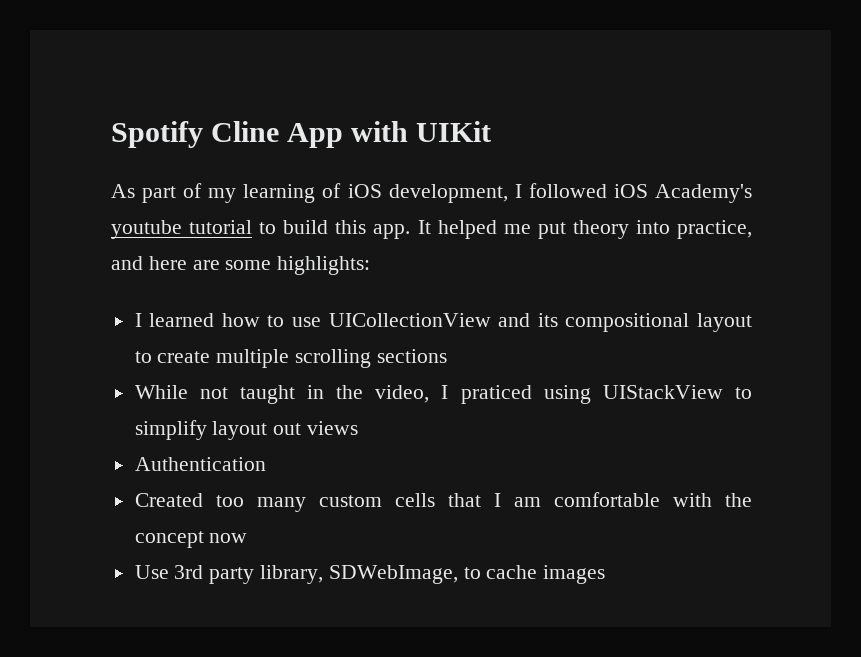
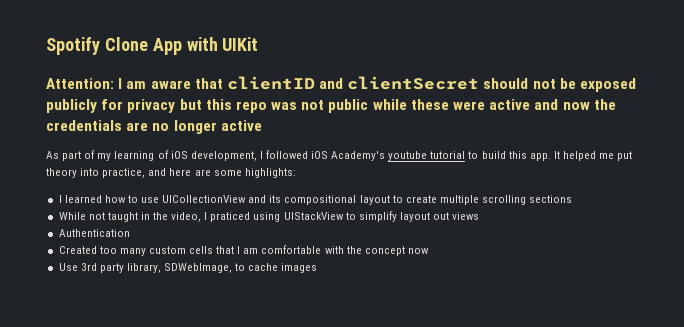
- Spotify Cline App with UIKit
+ Spotify Clone App with UIKit
+ Attention: I am aware that clientID and clientSecret should not be exposed publicly for privacy but this repo was not public while these were active and now the credentials are no longer active

